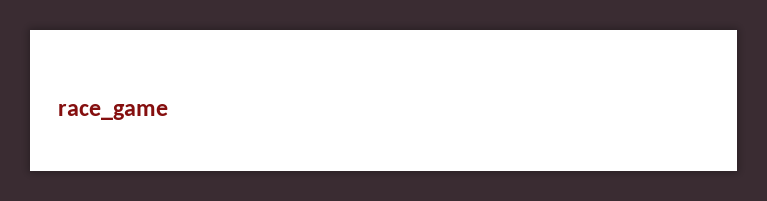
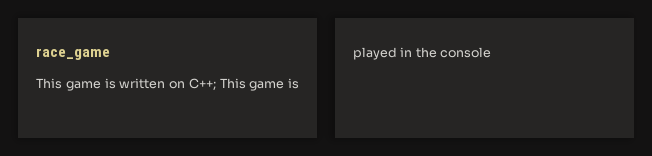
+ This game is written on C++; This game is played in the console

